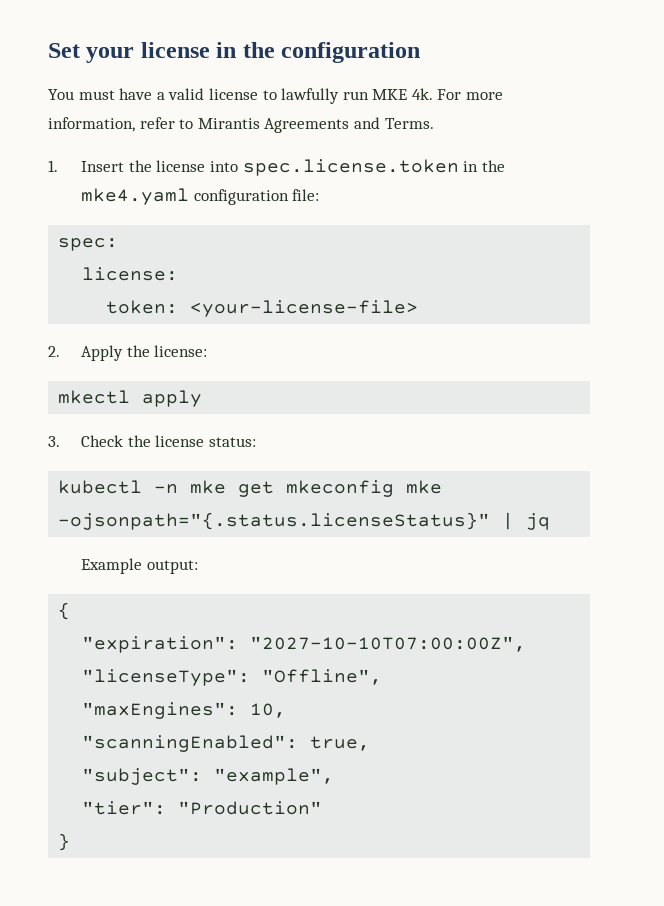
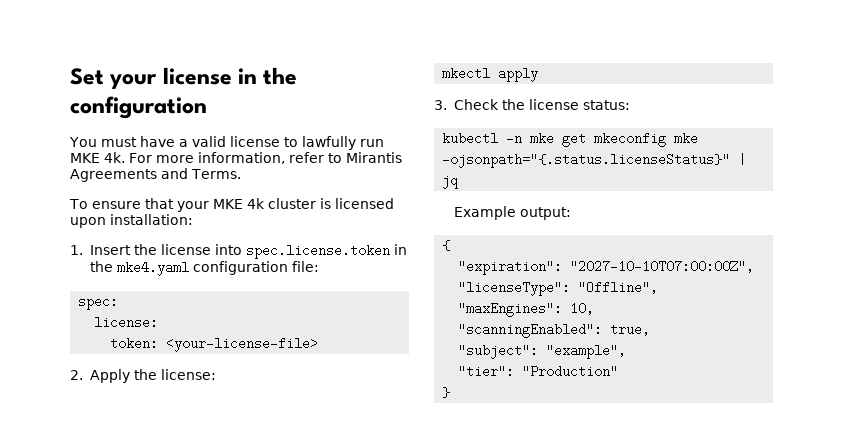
+ To ensure that your MKE 4k cluster is licensed upon installation:

